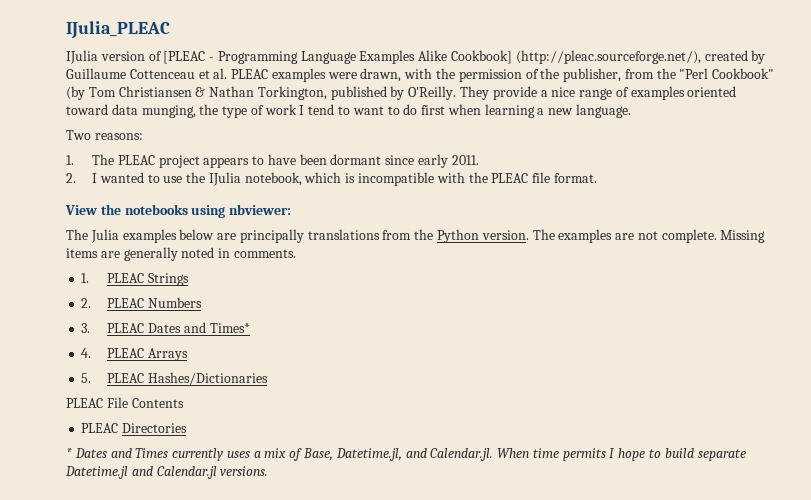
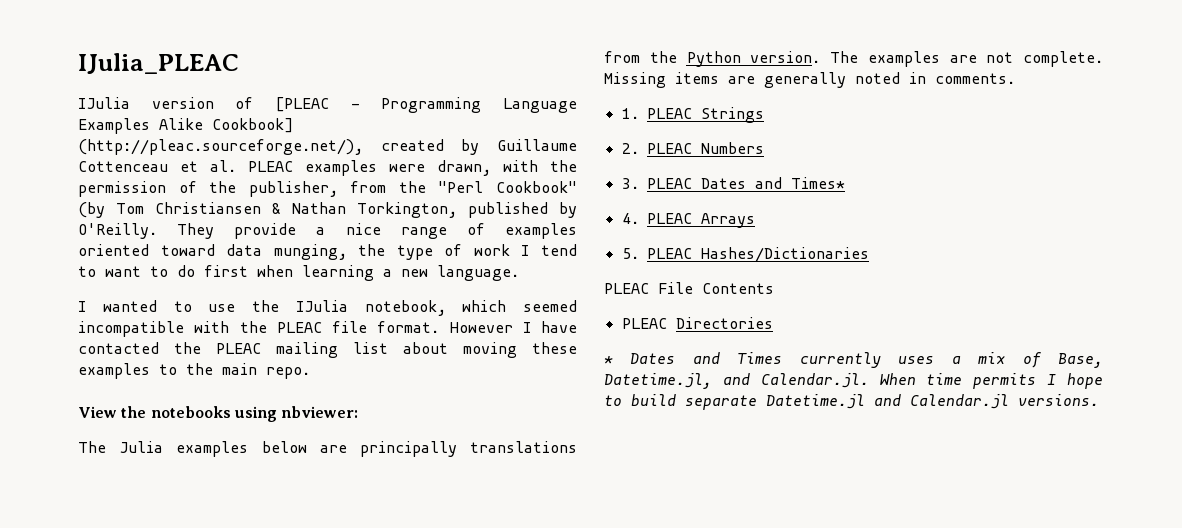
- Two reasons:
- 1. The PLEAC project appears to have been dormant since early 2011.
- 2. I wanted to use the IJulia notebook, which is incompatible with the PLEAC file format.
+ I wanted to use the IJulia notebook, which seemed incompatible with the PLEAC file format. However I have contacted the PLEAC mailing list about moving these examples to the main repo.

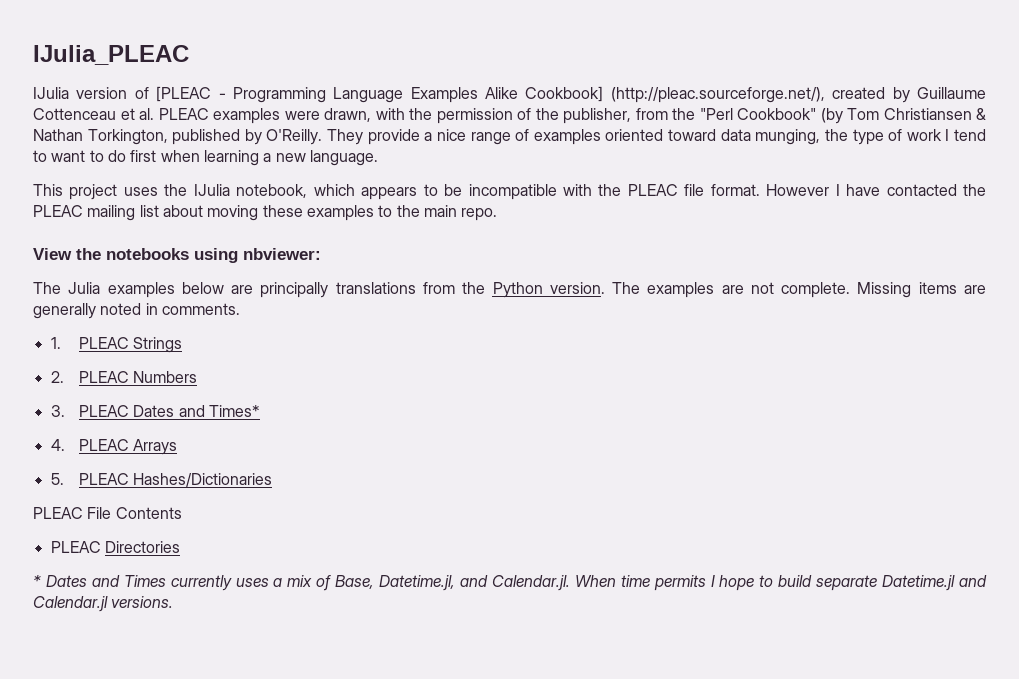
- I wanted to use the IJulia notebook, which seemed incompatible with the PLEAC file format.
+ This project uses the IJulia notebook, which appears to be incompatible with the PLEAC file format.

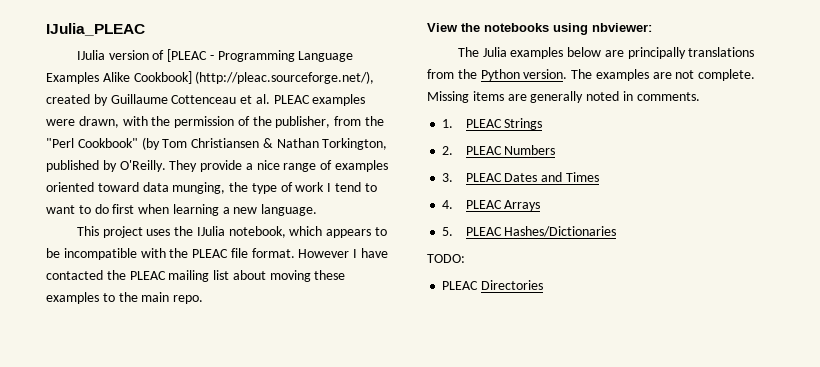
- 3. PLEAC Dates and Times*
+ 3. PLEAC Dates and Times
- PLEAC File Contents
+ TODO:
- * Dates and Times currently uses a mix of Base, Datetime.jl, and Calendar.jl. When time permits I hope to build separate Datetime.jl and Calendar.jl versions.

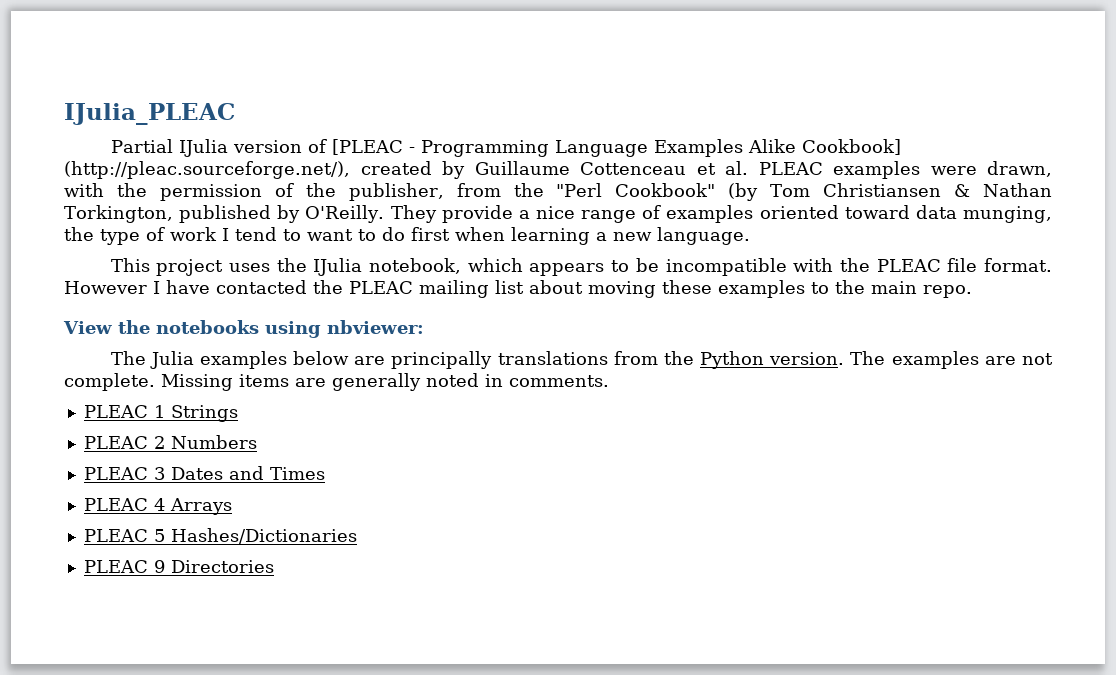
- IJulia version of [PLEAC - Programming Language Examples Alike Cookbook] (http://pleac.sourceforge.net/), created by Guillaume Cottenceau et al. PLEAC examples were drawn, with the permission of the publisher, from the "Perl Cookbook" (by Tom Christiansen & Nathan Torkington, published by O'Reilly.
+ Partial IJulia version of [PLEAC - Programming Language Examples Alike Cookbook] (http://pleac.sourceforge.net/), created by Guillaume Cottenceau et al. PLEAC examples were drawn, with the permission of the publisher, from the "Perl Cookbook" (by Tom Christiansen & Nathan Torkington, published by O'Reilly.
- 1. PLEAC Strings
+ PLEAC 1 Strings
- 2. PLEAC Numbers
+ PLEAC 2 Numbers
- 3. PLEAC Dates and Times
+ PLEAC 3 Dates and Times
- 4. PLEAC Arrays
+ PLEAC 4 Arrays
- 5. PLEAC Hashes/Dictionaries
+ PLEAC 5 Hashes/Dictionaries
- TODO:
- PLEAC Directories
+ PLEAC 9 Directories

